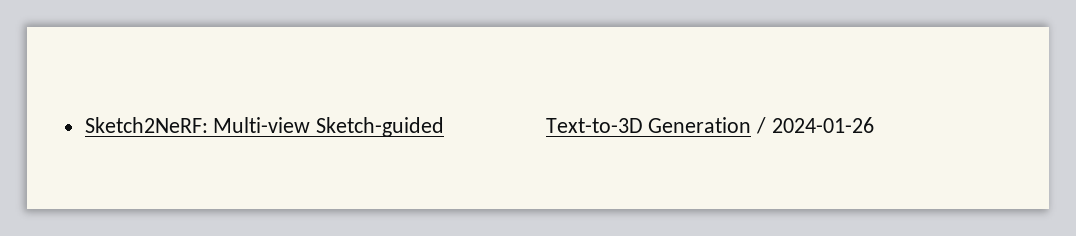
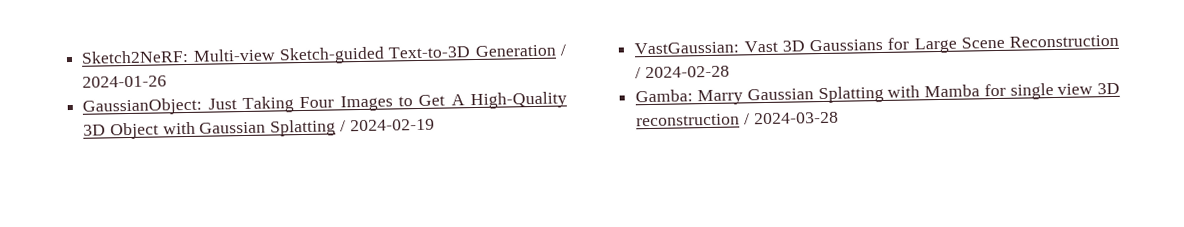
+ GaussianObject: Just Taking Four Images to Get A High-Quality 3D Object with Gaussian Splatting / 2024-02-19
+ VastGaussian: Vast 3D Gaussians for Large Scene Reconstruction / 2024-02-28
+ Gamba: Marry Gaussian Splatting with Mamba for single view 3D reconstruction / 2024-03-28

